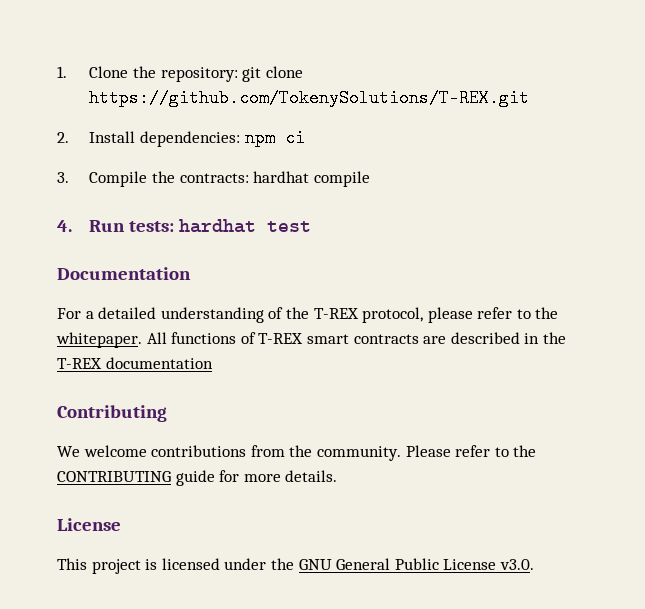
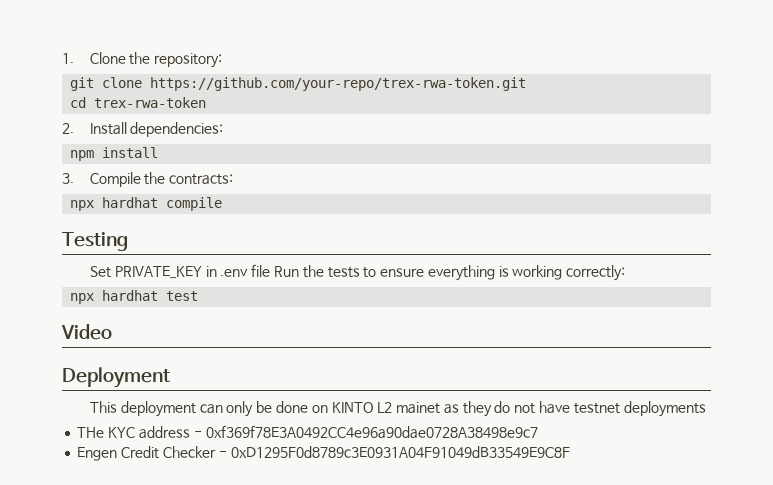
- 1. Clone the repository: git clone https://github.com/TokenySolutions/T-REX.git
+ 1. Clone the repository:
+ git clone https://github.com/your-repo/trex-rwa-token.git
+ cd trex-rwa-token
- 2. Install dependencies: npm ci
+ 2. Install dependencies:
+ npm install
- 3. Compile the contracts: hardhat compile
+ 3. Compile the contracts:
+ npx hardhat compile
- 4. Run tests: hardhat test
- Documentation
- For a detailed understanding of the T-REX protocol, please refer to the whitepaper. All functions of T-REX smart contracts are described in the T-REX documentation
- Contributing
- We welcome contributions from the community. Please refer to the CONTRIBUTING guide for more details.
- License
- This project is licensed under the GNU General Public License v3.0.
+ Testing
+ Set PRIVATE_KEY in .env file Run the tests to ensure everything is working correctly:
+ npx hardhat test
+ Video
+ Deployment
+ This deployment can only be done on KINTO L2 mainet as they do not have testnet deployments
+ THe KYC address - 0xf369f78E3A0492CC4e96a90dae0728A38498e9c7
+ Engen Credit Checker - 0xD1295F0d8789c3E0931A04F91049dB33549E9C8F

